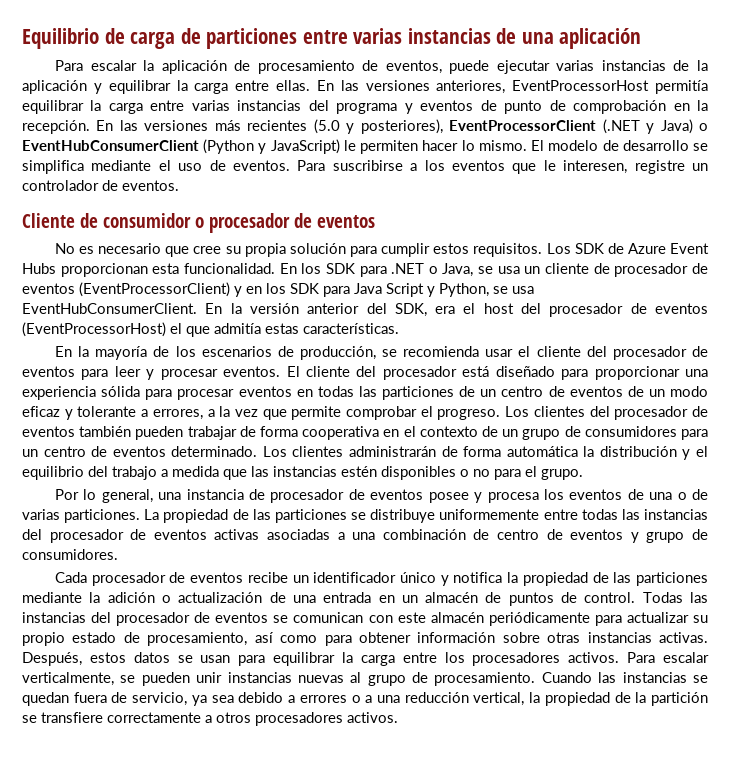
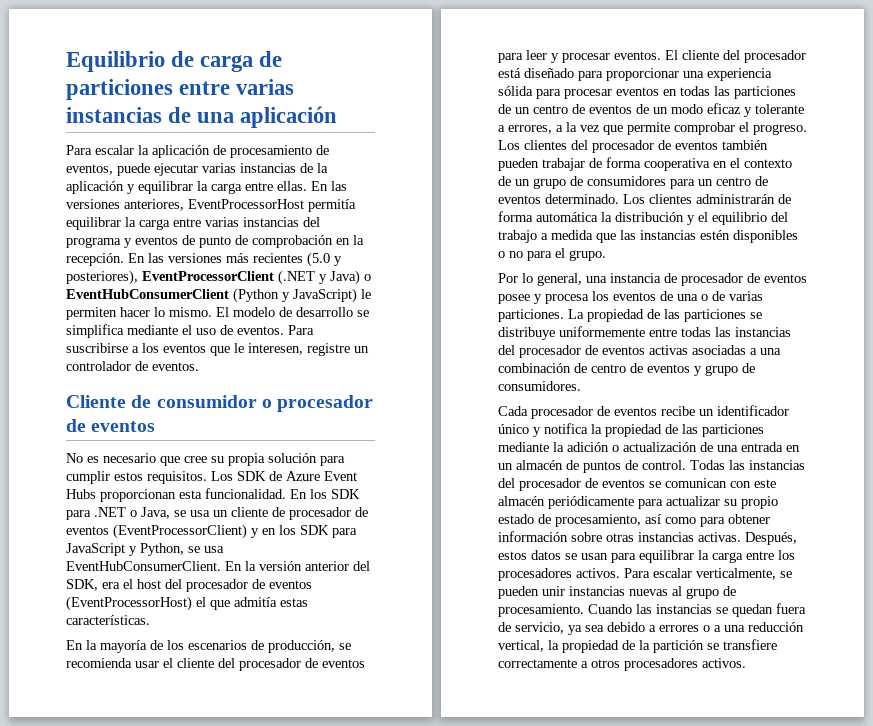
- En los SDK para .NET o Java, se usa un cliente de procesador de eventos (EventProcessorClient) y en los SDK para Java Script y Python, se usa EventHubConsumerClient.
+ En los SDK para .NET o Java, se usa un cliente de procesador de eventos (EventProcessorClient) y en los SDK para JavaScript y Python, se usa EventHubConsumerClient.

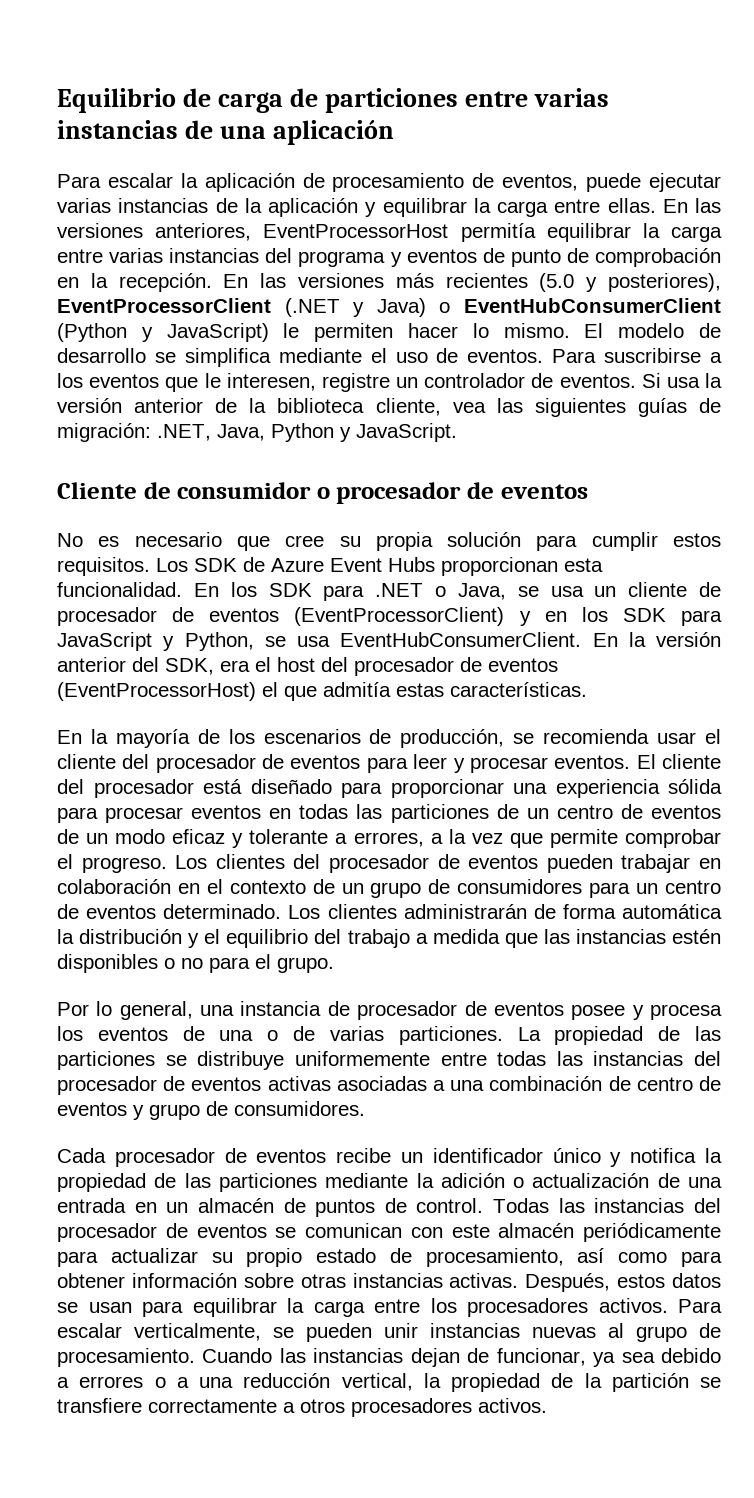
+ Si usa la versión anterior de la biblioteca cliente, vea las siguientes guías de migración: .NET, Java, Python y JavaScript.
- Los clientes del procesador de eventos también pueden trabajar de forma cooperativa en el contexto de un grupo de consumidores para un centro de eventos determinado.
+ Los clientes del procesador de eventos pueden trabajar en colaboración en el contexto de un grupo de consumidores para un centro de eventos determinado.
- Cuando las instancias se quedan fuera de servicio, ya sea debido a errores o a una reducción vertical, la propiedad de la partición se transfiere correctamente a otros procesadores activos.
+ Cuando las instancias dejan de funcionar, ya sea debido a errores o a una reducción vertical, la propiedad de la partición se transfiere correctamente a otros procesadores activos.

